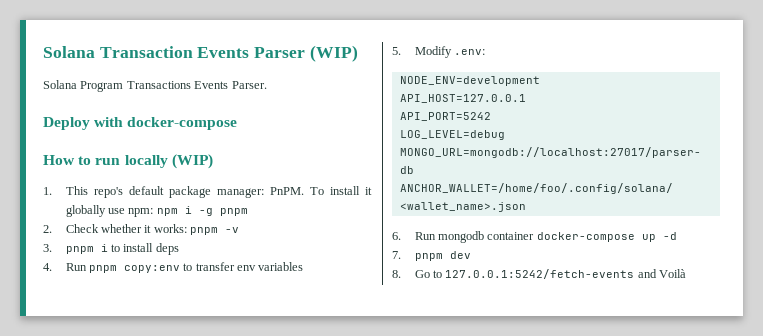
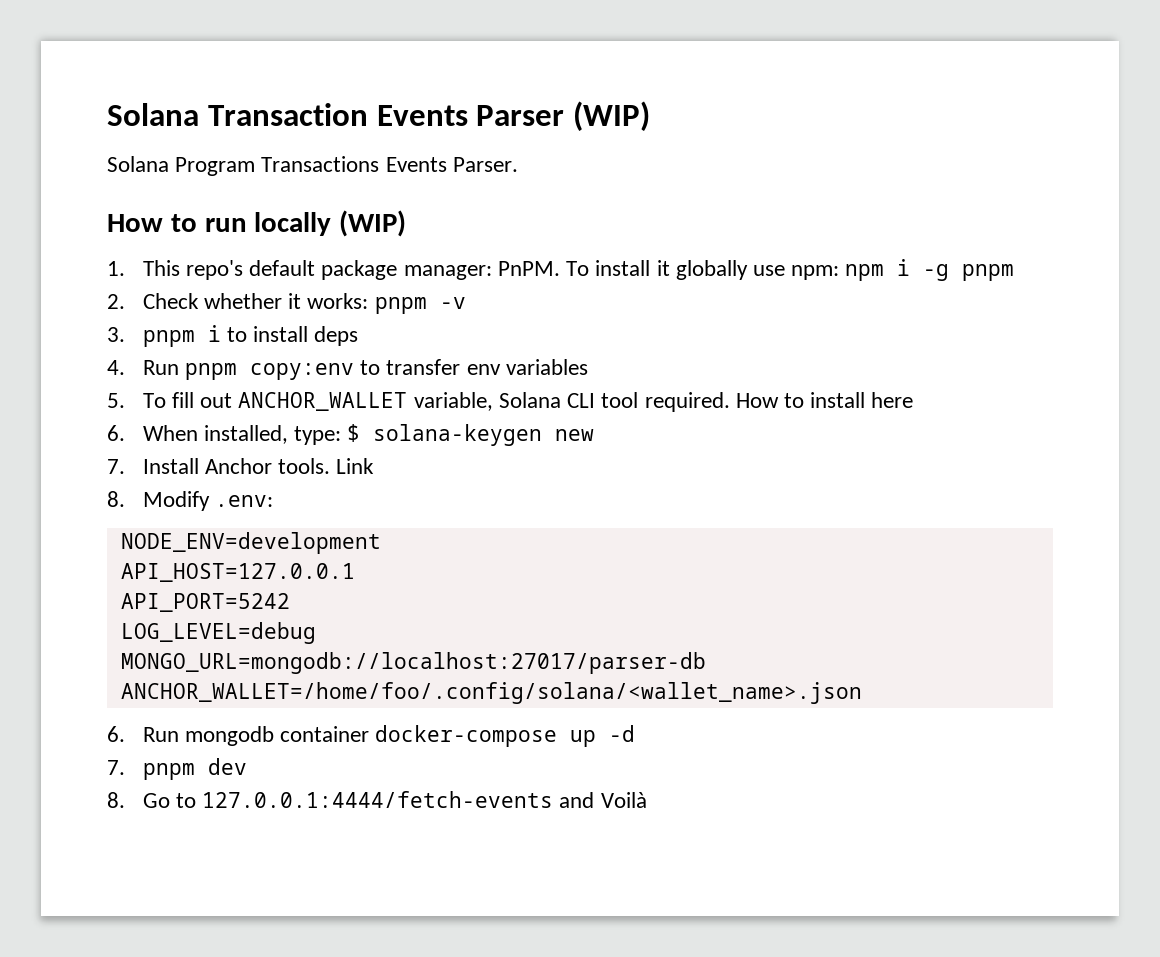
- Deploy with docker-compose
- 5. Modify .env:
+ 5. To fill out ANCHOR_WALLET variable, Solana CLI tool required. How to install here
+ 6. When installed, type: $ solana-keygen new
+ 7. Install Anchor tools. Link
+ 8. Modify .env:
- 8. Go to 127.0.0.1:5242/fetch-events and Voilà
+ 8. Go to 127.0.0.1:4444/fetch-events and Voilà

